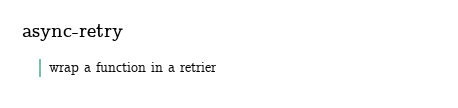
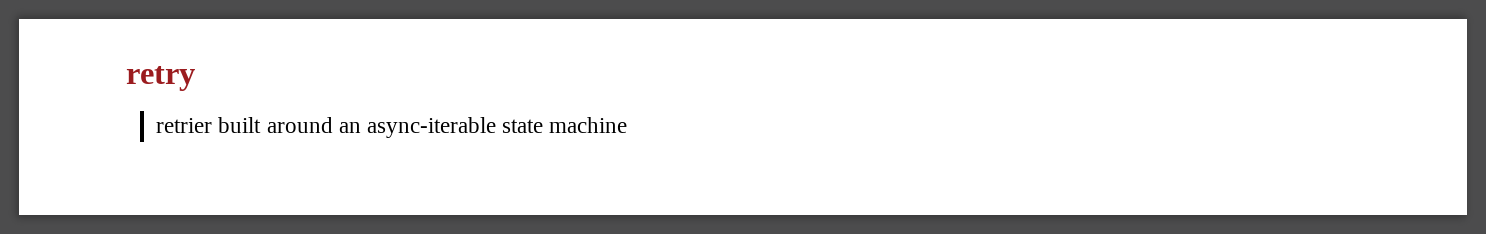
- async-retry
- wrap a function in a retrier
+ retry
+ retrier built around an async-iterable state machine

